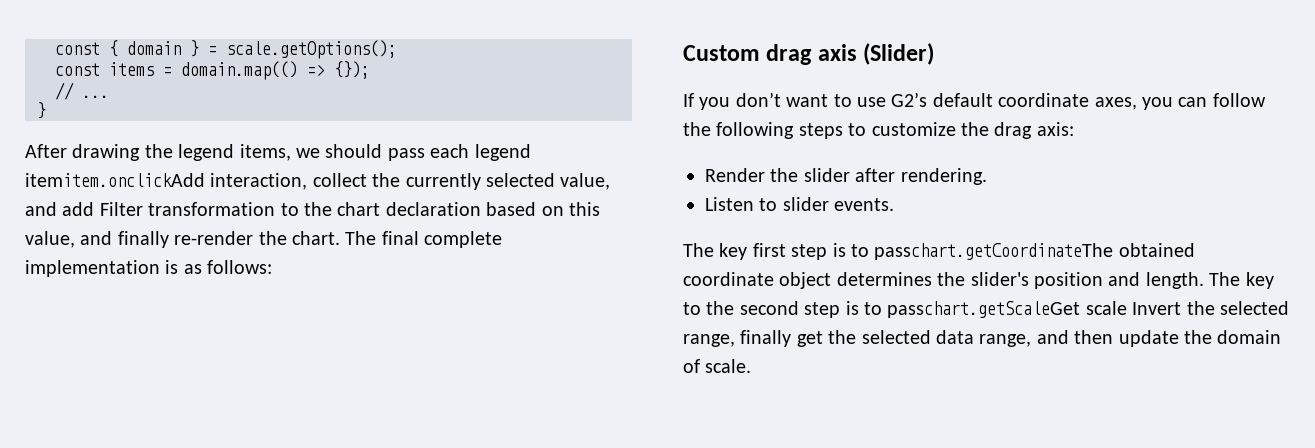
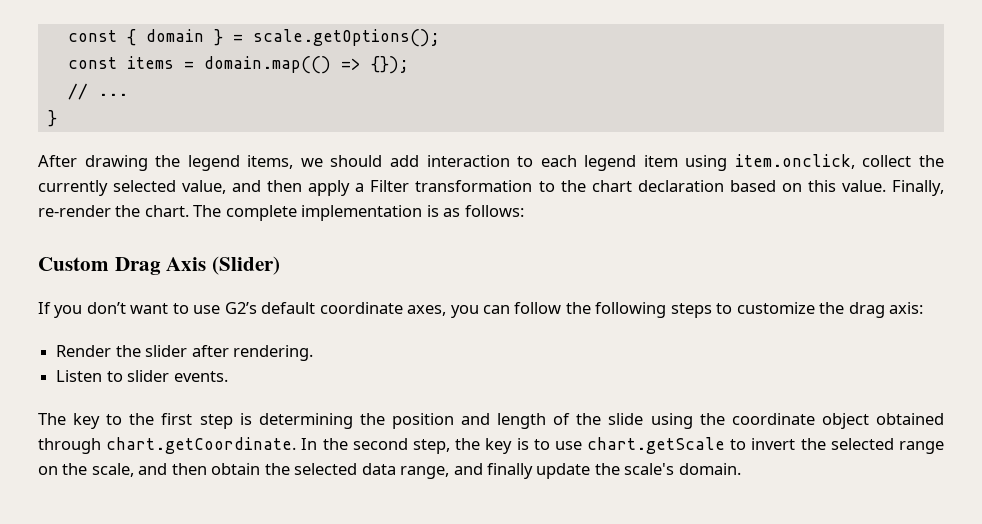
- After drawing the legend items, we should pass each legend itemitem.onclickAdd interaction, collect the currently selected value, and add Filter transformation to the chart declaration based on this value, and finally re-render the chart.
+ After drawing the legend items, we should add interaction to each legend item using item.onclick, collect the currently selected value, and then apply a Filter transformation to the chart declaration based on this value. Finally, re-render the chart.
- The final complete implementation is as follows:
+ The complete implementation is as follows:
- Custom drag axis (Slider)
+ Custom Drag Axis (Slider)
- The key first step is to passchart.getCoordinateThe obtained coordinate object determines the slider's position and length. The key to the second step is to passchart.getScaleGet scale Invert the selected range, finally get the selected data range, and then update the domain of scale.
+ The key to the first step is determining the position and length of the slide using the coordinate object obtained through chart.getCoordinate. In the second step, the key is to use chart.getScale to invert the selected range on the scale, and then obtain the selected data range, and finally update the scale's domain.

